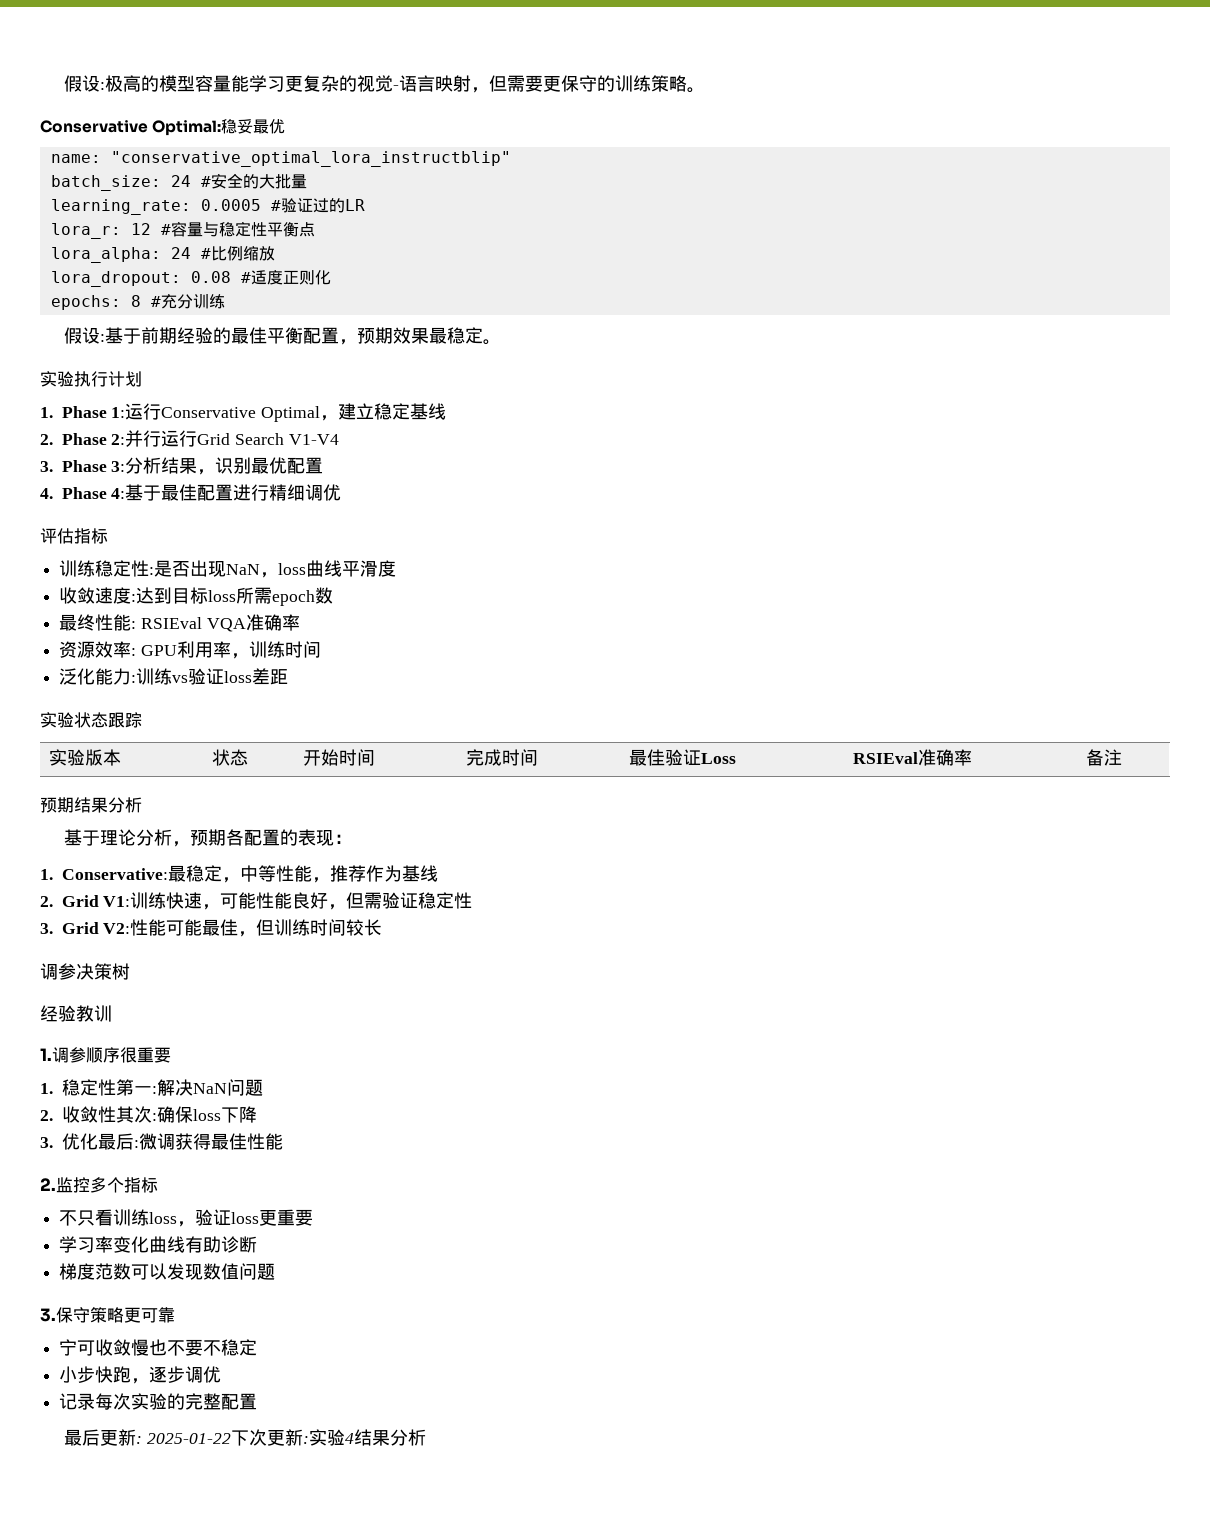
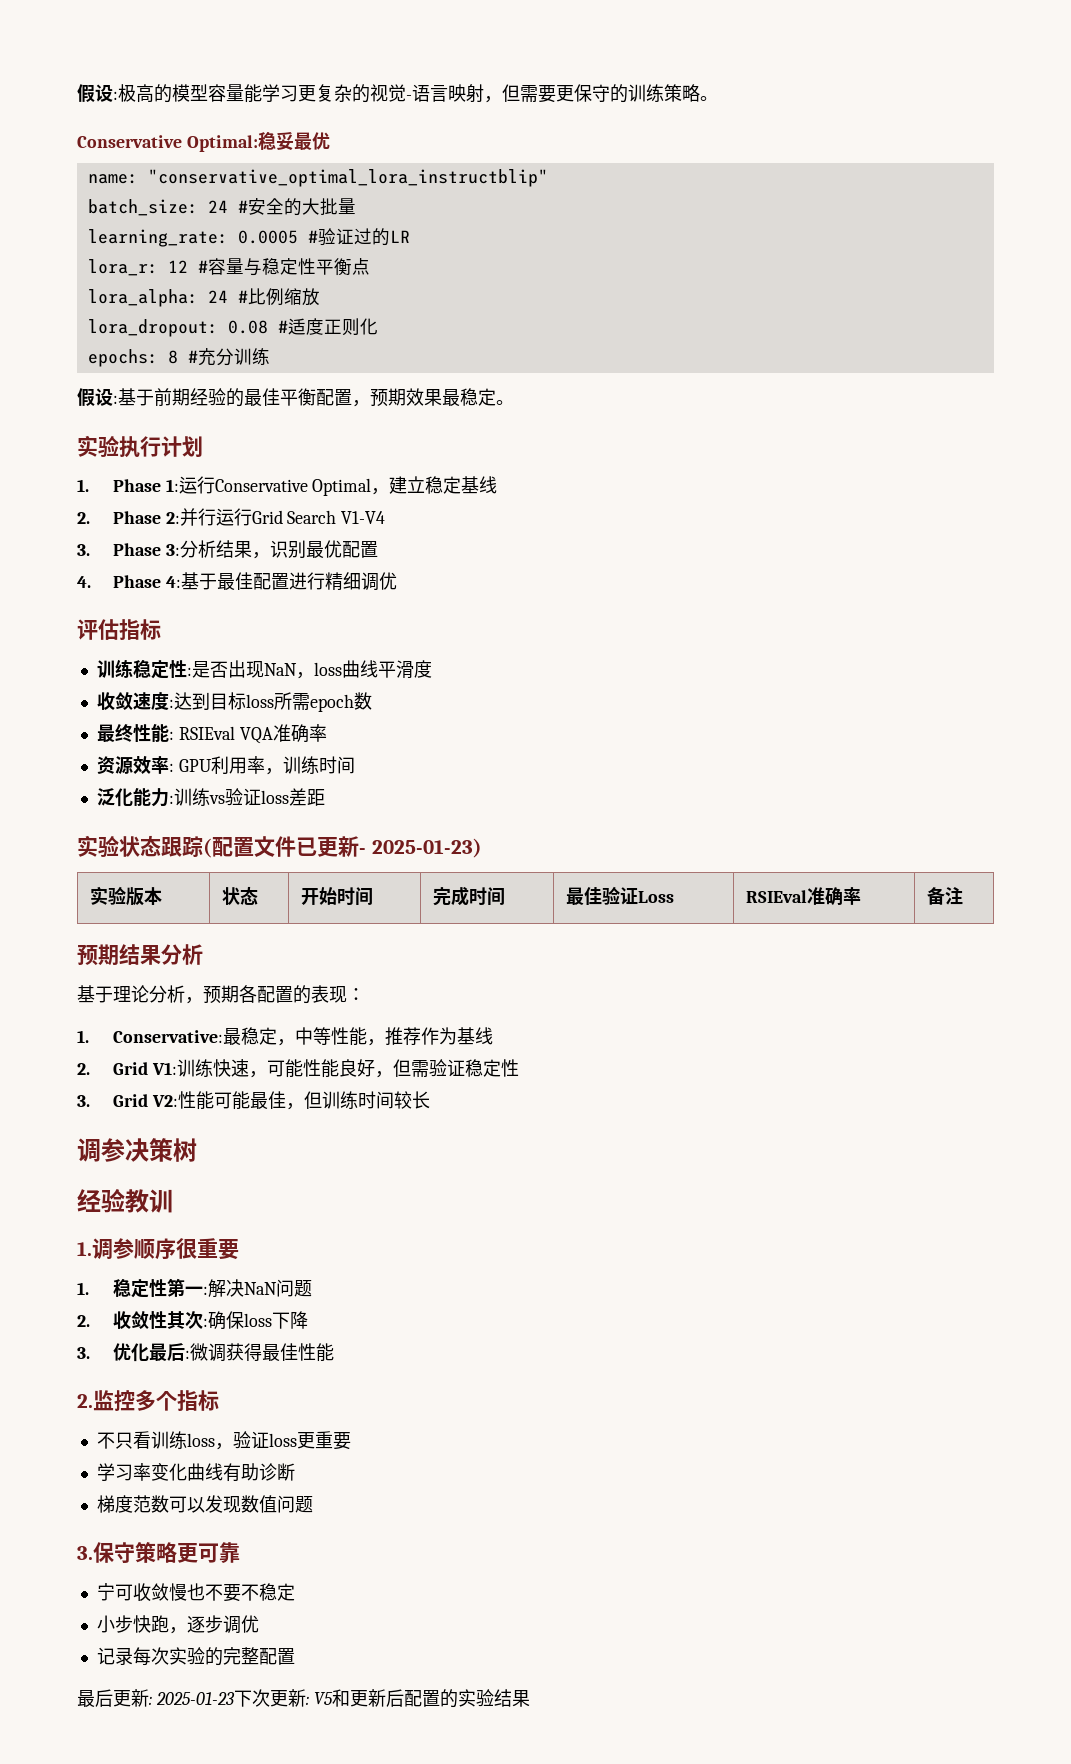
- 实验状态跟踪
+ 实验状态跟踪(配置文件已更新- 2025-01-23)
- 最后更新: 2025-01-22下次更新:实验4结果分析
+ 最后更新: 2025-01-23下次更新: V5和更新后配置的实验结果

